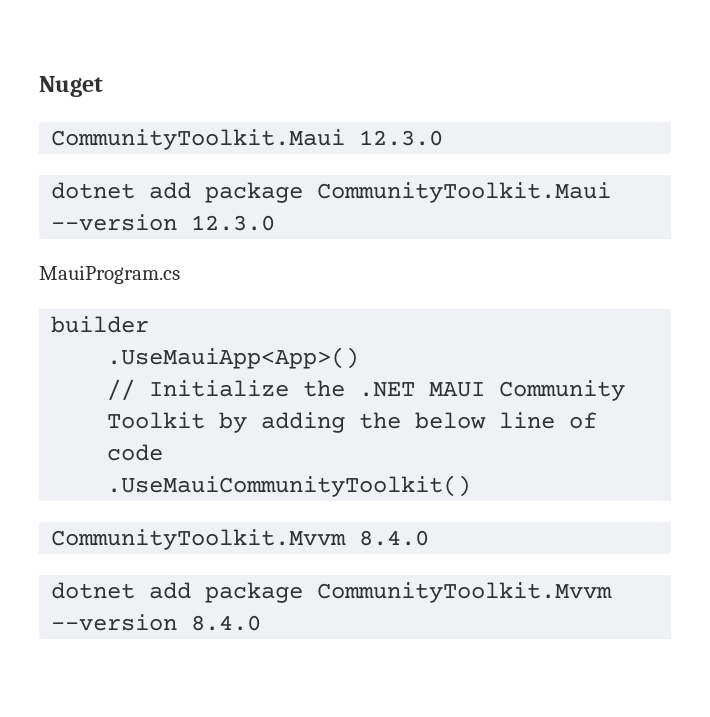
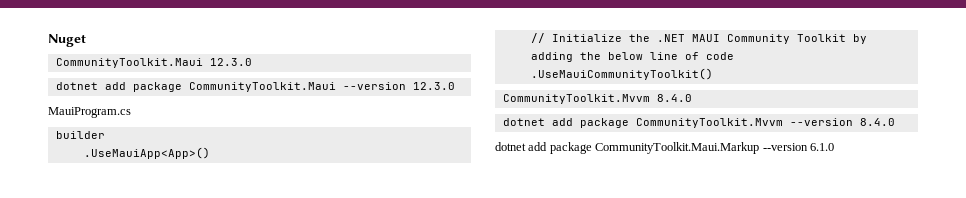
+ dotnet add package CommunityToolkit.Maui.Markup --version 6.1.0

